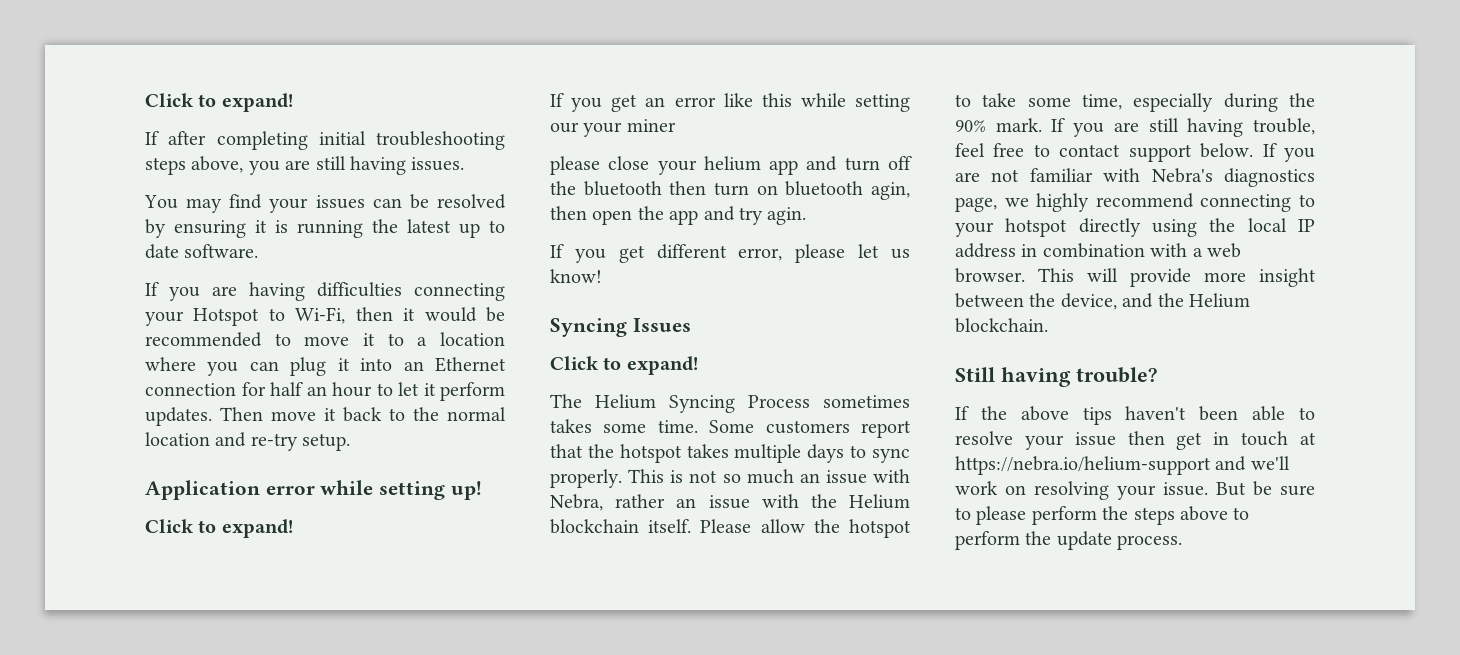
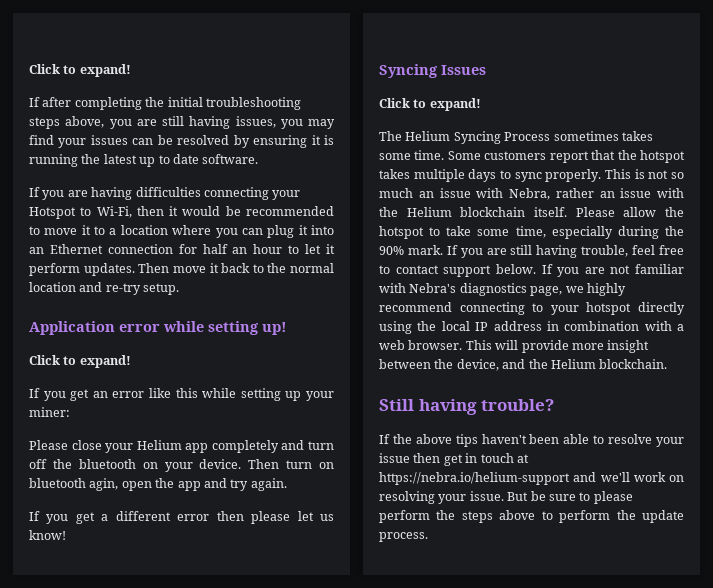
- If after completing initial troubleshooting steps above, you are still having issues.
- You may find your issues can be resolved by ensuring it is running the latest up to date software.
+ If after completing the initial troubleshooting steps above, you are still having issues, you may find your issues can be resolved by ensuring it is running the latest up to date software.
- If you get an error like this while setting our your miner
- please close your helium app and turn off the bluetooth then turn on bluetooth agin, then open the app and try agin.
- If you get different error, please let us know!
+ If you get an error like this while setting up your miner:
+ Please close your Helium app completely and turn off the bluetooth on your device. Then turn on bluetooth agin, open the app and try again.
+ If you get a different error then please let us know!

